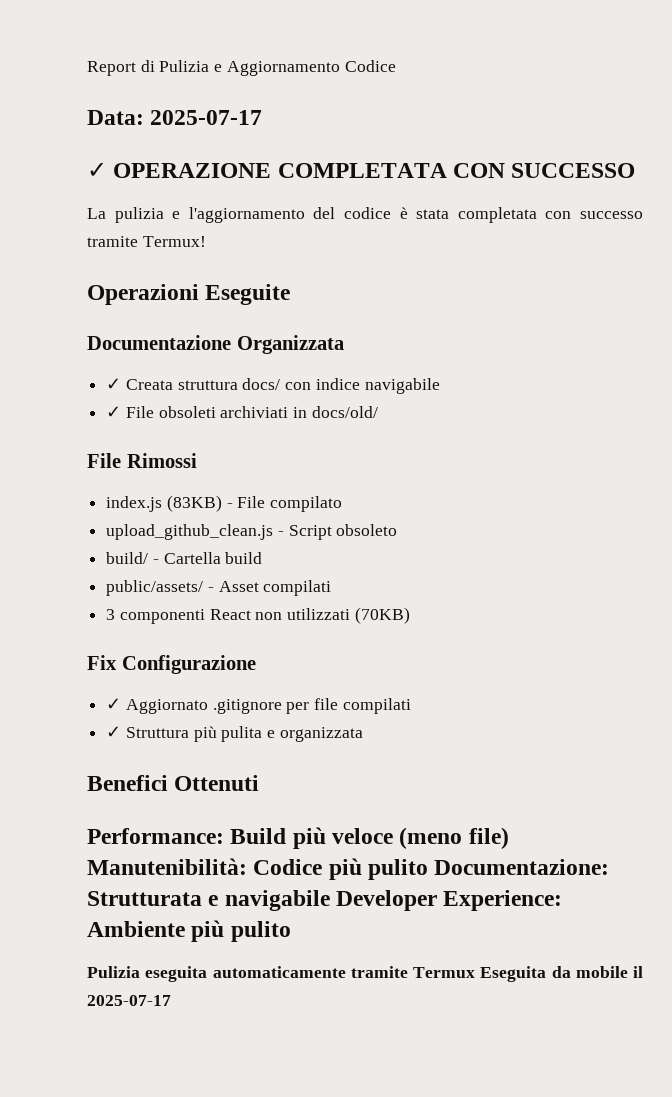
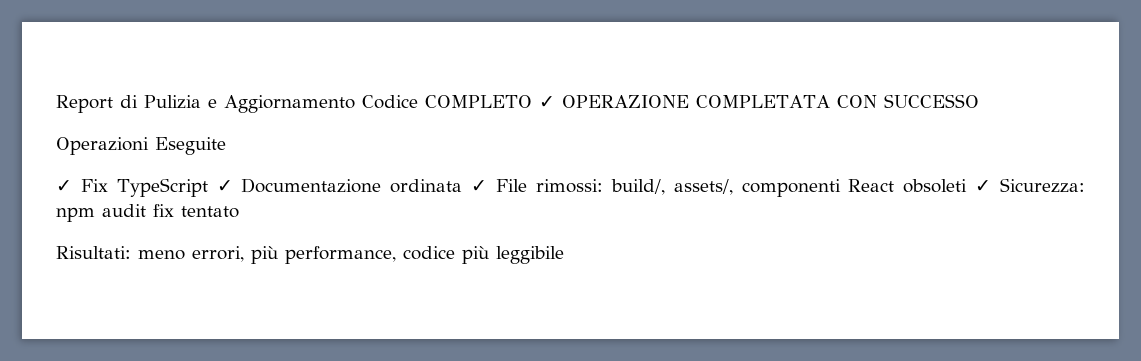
- Report di Pulizia e Aggiornamento Codice
- Data: 2025-07-17
- ✓ OPERAZIONE COMPLETATA CON SUCCESSO
+ Report di Pulizia e Aggiornamento Codice COMPLETO ✓ OPERAZIONE COMPLETATA CON SUCCESSO
- La pulizia e l'aggiornamento del codice è stata completata con successo tramite Termux!
  Operazioni Eseguite
- Documentazione Organizzata
- ✓ Creata struttura docs/ con indice navigabile
- ✓ File obsoleti archiviati in docs/old/
- File Rimossi
- index.js (83KB) - File compilato
- upload_github_clean.js - Script obsoleto
- build/ - Cartella build
- public/assets/ - Asset compilati
- 3 componenti React non utilizzati (70KB)
- Fix Configurazione
- ✓ Aggiornato .gitignore per file compilati
- ✓ Struttura più pulita e organizzata
- Benefici Ottenuti
- Performance: Build più veloce (meno file) Manutenibilità: Codice più pulito Documentazione: Strutturata e navigabile Developer Experience: Ambiente più pulito
- Pulizia eseguita automaticamente tramite Termux Eseguita da mobile il 2025-07-17
+ ✓ Fix TypeScript ✓ Documentazione ordinata ✓ File rimossi: build/, assets/, componenti React obsoleti ✓ Sicurezza: npm audit fix tentato
+ Risultati: meno errori, più performance, codice più leggibile

